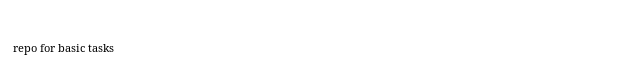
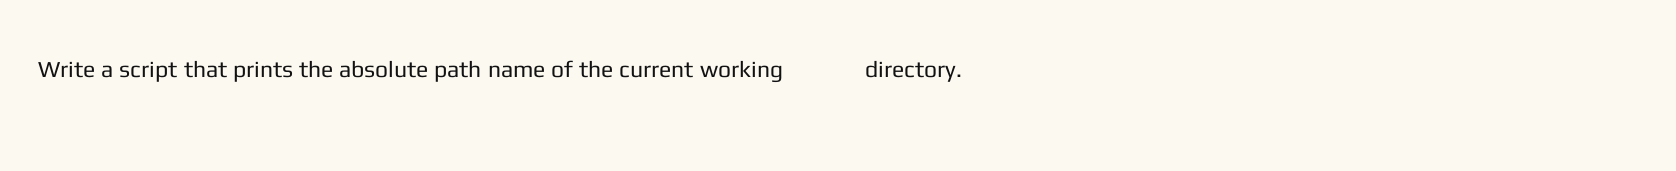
- repo for basic tasks
+ Write a script that prints the absolute path name of the current working directory.

